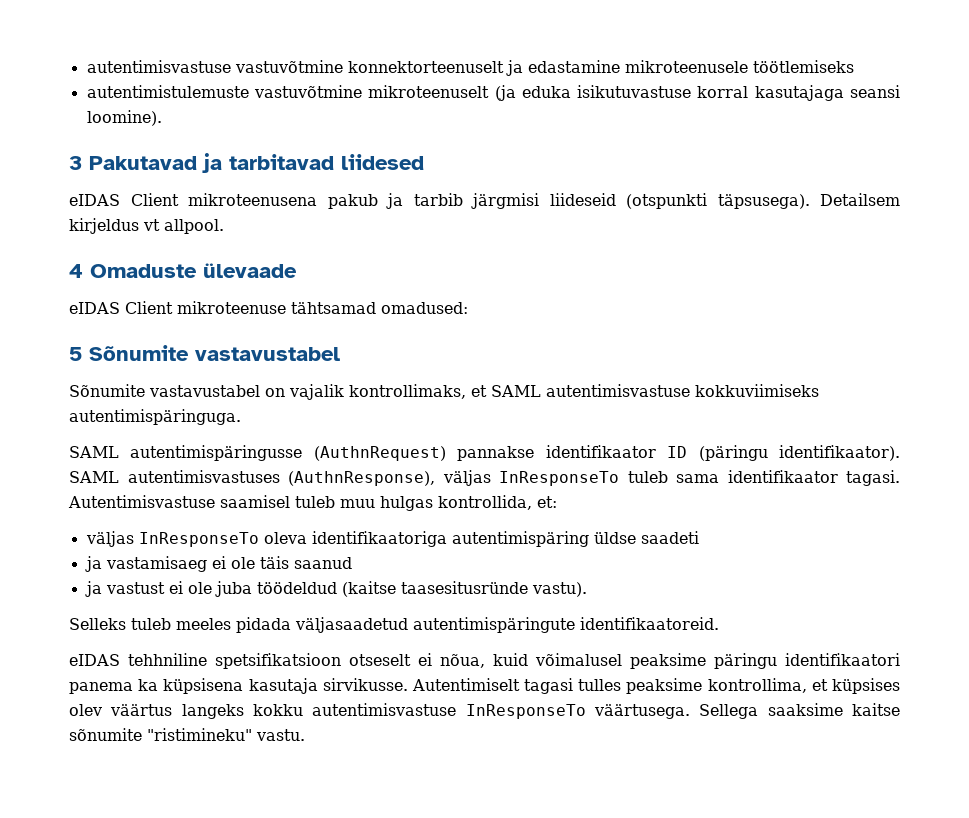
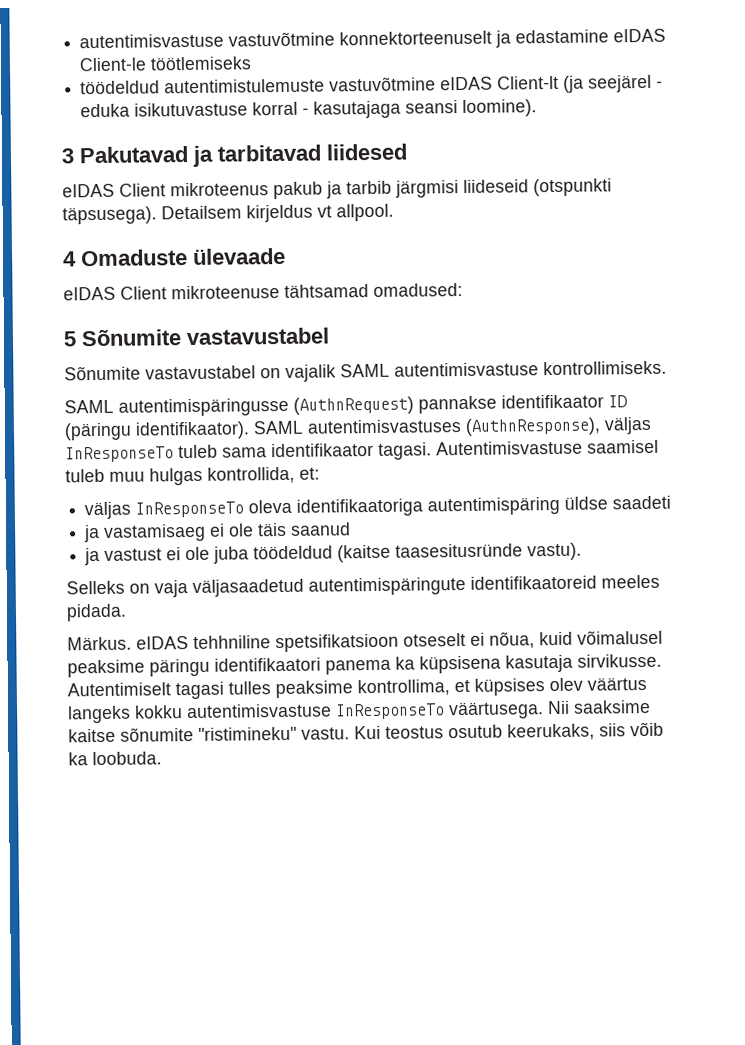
- autentimisvastuse vastuvõtmine konnektorteenuselt ja edastamine mikroteenusele töötlemiseks
+ autentimisvastuse vastuvõtmine konnektorteenuselt ja edastamine eIDAS Client-le töötlemiseks
- autentimistulemuste vastuvõtmine mikroteenuselt (ja eduka isikutuvastuse korral kasutajaga seansi loomine).
+ töödeldud autentimistulemuste vastuvõtmine eIDAS Client-lt (ja seejärel - eduka isikutuvastuse korral - kasutajaga seansi loomine).
- eIDAS Client mikroteenusena pakub ja tarbib järgmisi liideseid (otspunkti täpsusega).
+ eIDAS Client mikroteenus pakub ja tarbib järgmisi liideseid (otspunkti täpsusega).
- Sõnumite vastavustabel on vajalik kontrollimaks, et SAML autentimisvastuse kokkuviimiseks autentimispäringuga.
+ Sõnumite vastavustabel on vajalik SAML autentimisvastuse kontrollimiseks.
- Selleks tuleb meeles pidada väljasaadetud autentimispäringute identifikaatoreid.
- eIDAS tehhniline spetsifikatsioon otseselt ei nõua, kuid võimalusel peaksime päringu identifikaatori panema ka küpsisena kasutaja sirvikusse.
+ Selleks on vaja väljasaadetud autentimispäringute identifikaatoreid meeles pidada.
+ Märkus. eIDAS tehhniline spetsifikatsioon otseselt ei nõua, kuid võimalusel peaksime päringu identifikaatori panema ka küpsisena kasutaja sirvikusse.
- Sellega saaksime kaitse sõnumite "ristimineku" vastu.
+ Nii saaksime kaitse sõnumite "ristimineku" vastu.
+ Kui teostus osutub keerukaks, siis võib ka loobuda.

